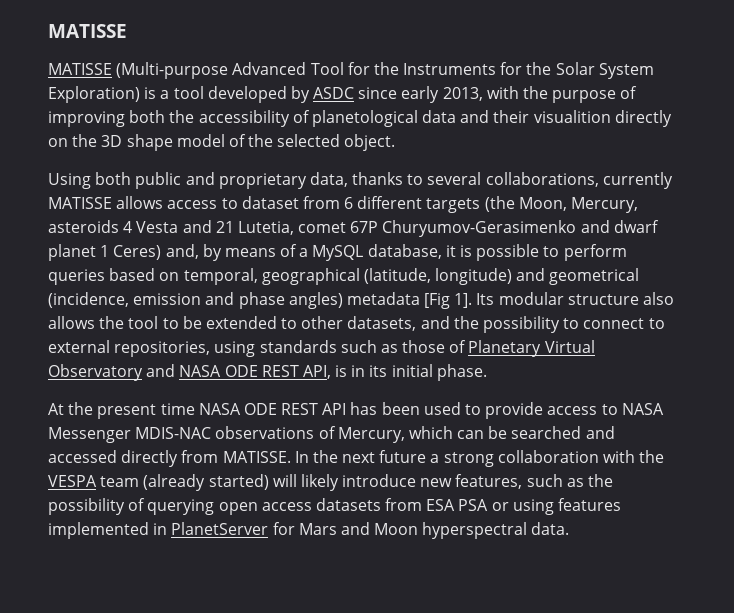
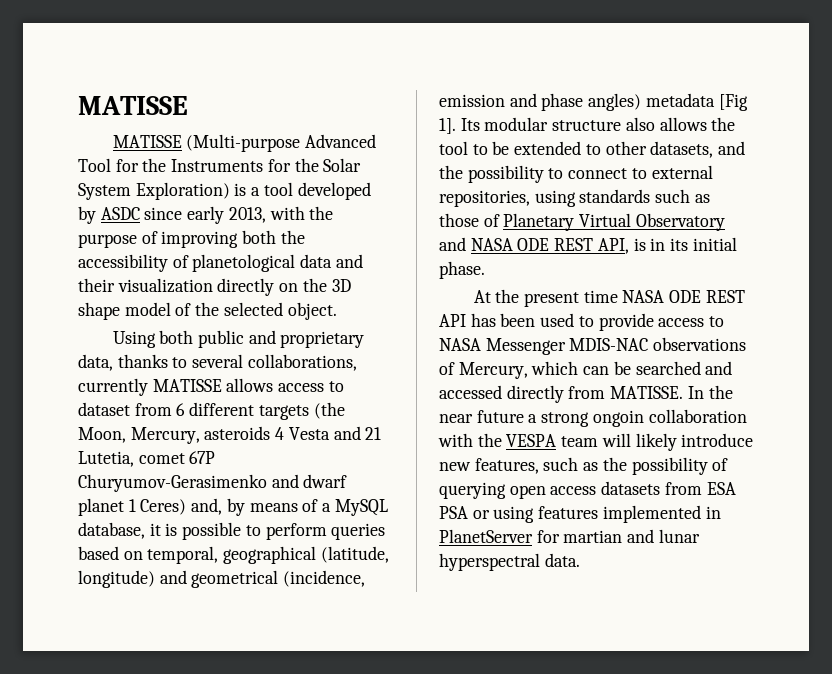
- MATISSE (Multi-purpose Advanced Tool for the Instruments for the Solar System Exploration) is a tool developed by ASDC since early 2013, with the purpose of improving both the accessibility of planetological data and their visualition directly on the 3D shape model of the selected object.
+ MATISSE (Multi-purpose Advanced Tool for the Instruments for the Solar System Exploration) is a tool developed by ASDC since early 2013, with the purpose of improving both the accessibility of planetological data and their visualization directly on the 3D shape model of the selected object.
- In the next future a strong collaboration with the VESPA team (already started) will likely introduce new features, such as the possibility of querying open access datasets from ESA PSA or using features implemented in PlanetServer for Mars and Moon hyperspectral data.
+ In the near future a strong ongoin collaboration with the VESPA team will likely introduce new features, such as the possibility of querying open access datasets from ESA PSA or using features implemented in PlanetServer for martian and lunar hyperspectral data.

